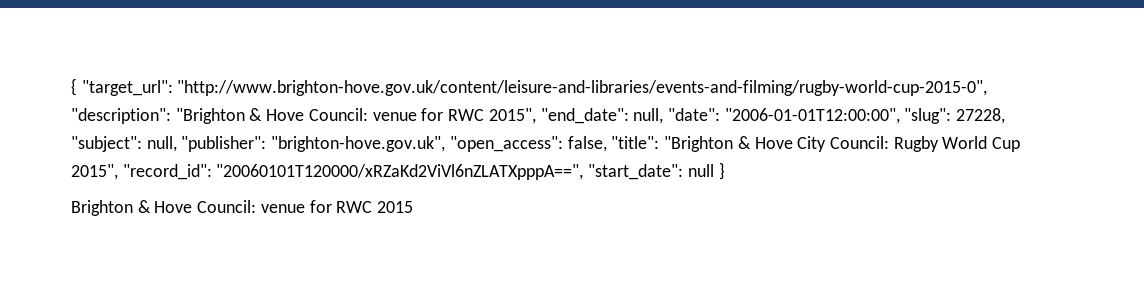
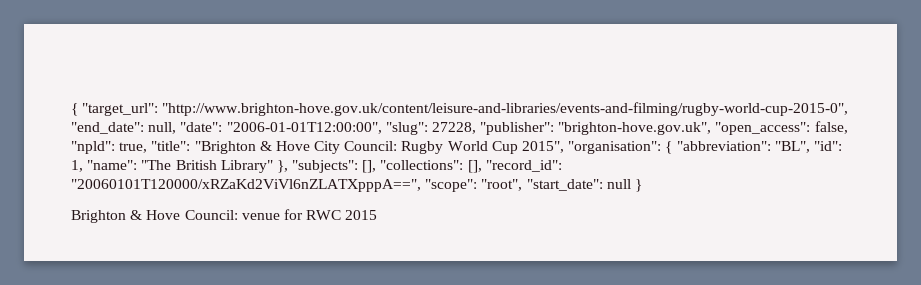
- { "target_url": "http://www.brighton-hove.gov.uk/content/leisure-and-libraries/events-and-filming/rugby-world-cup-2015-0", "description": "Brighton & Hove Council: venue for RWC 2015", "end_date": null, "date": "2006-01-01T12:00:00", "slug": 27228, "subject": null, "publisher": "brighton-hove.gov.uk", "open_access": false, "title": "Brighton & Hove City Council: Rugby World Cup 2015", "record_id": "20060101T120000/xRZaKd2ViVl6nZLATXpppA==", "start_date": null }
+ { "target_url": "http://www.brighton-hove.gov.uk/content/leisure-and-libraries/events-and-filming/rugby-world-cup-2015-0", "end_date": null, "date": "2006-01-01T12:00:00", "slug": 27228, "publisher": "brighton-hove.gov.uk", "open_access": false, "npld": true, "title": "Brighton & Hove City Council: Rugby World Cup 2015", "organisation": { "abbreviation": "BL", "id": 1, "name": "The British Library" }, "subjects": [], "collections": [], "record_id": "20060101T120000/xRZaKd2ViVl6nZLATXpppA==", "scope": "root", "start_date": null }

